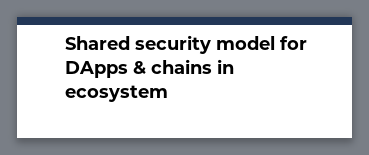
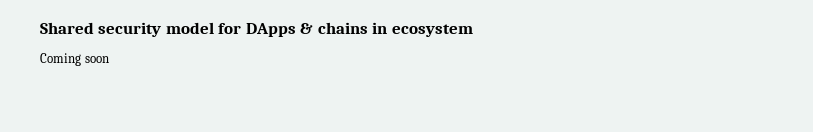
+ Coming soon

